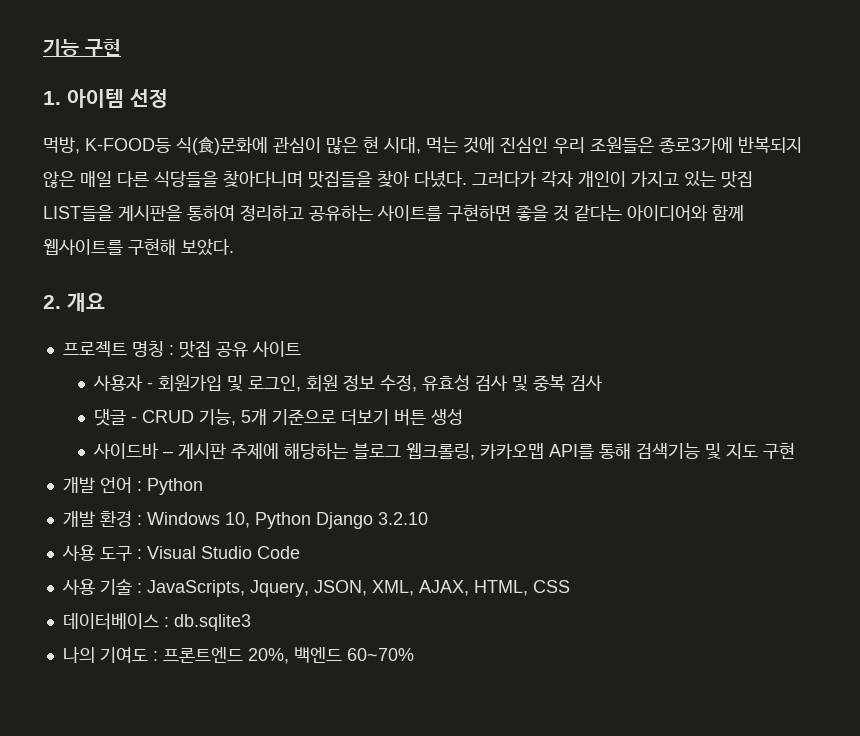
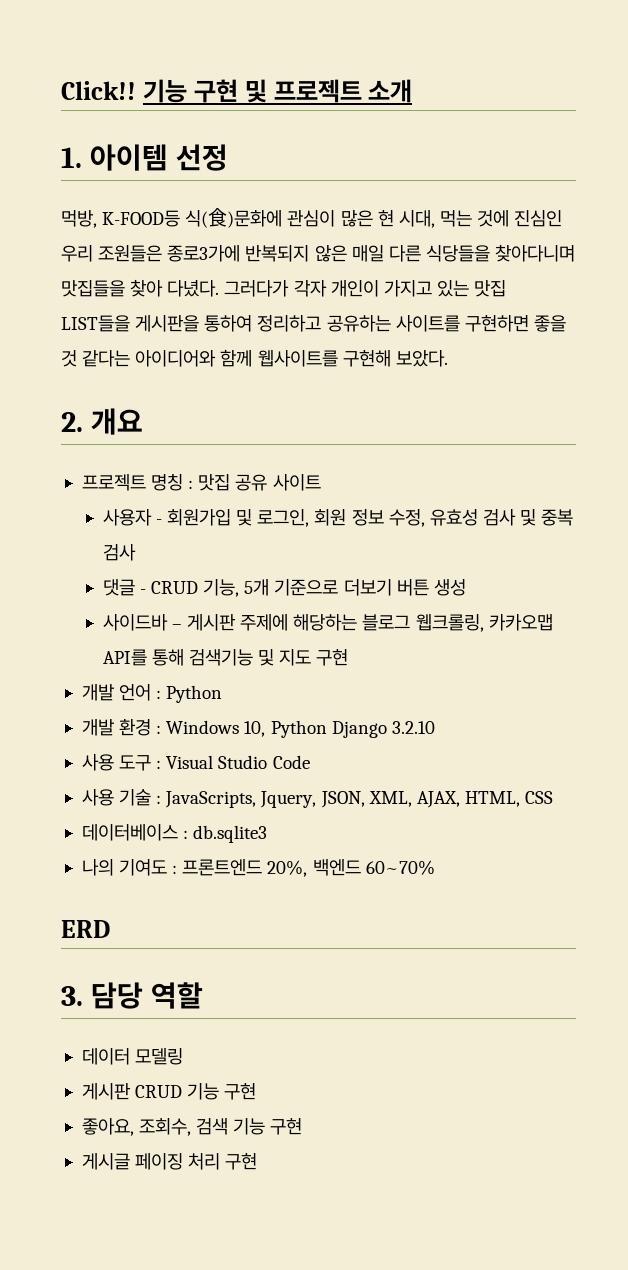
- 기능 구현
+ Click!! 기능 구현 및 프로젝트 소개
+ ERD
+ 3. 담당 역할
+ 데이터 모델링
+ 게시판 CRUD 기능 구현
+ 좋아요, 조회수, 검색 기능 구현
+ 게시글 페이징 처리 구현

